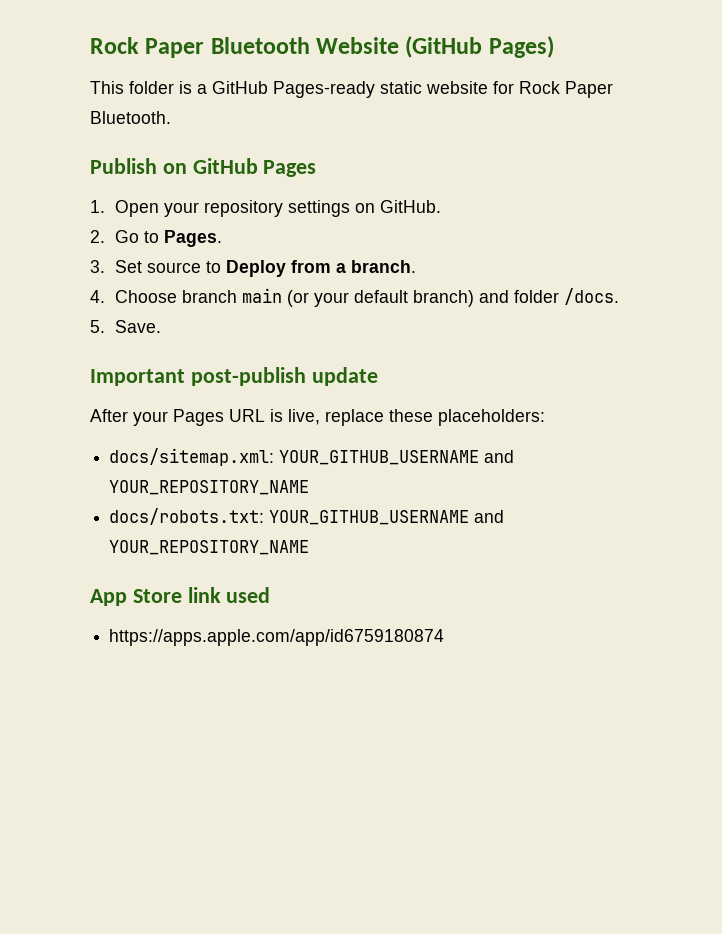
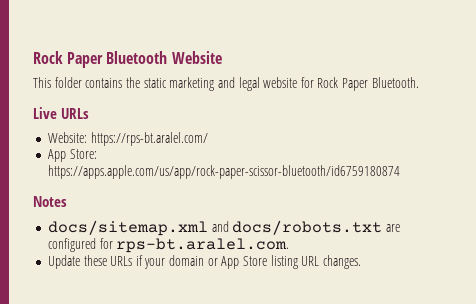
- Rock Paper Bluetooth Website (GitHub Pages)
+ Rock Paper Bluetooth Website
- This folder is a GitHub Pages-ready static website for Rock Paper Bluetooth.
+ This folder contains the static marketing and legal website for Rock Paper Bluetooth.
- Publish on GitHub Pages
- 1. Open your repository settings on GitHub.
- 2. Go to Pages.
- 3. Set source to Deploy from a branch.
- 4. Choose branch main (or your default branch) and folder /docs.
- 5. Save.
- Important post-publish update
- After your Pages URL is live, replace these placeholders:
- docs/sitemap.xml: YOUR_GITHUB_USERNAME and YOUR_REPOSITORY_NAME
- docs/robots.txt: YOUR_GITHUB_USERNAME and YOUR_REPOSITORY_NAME
- App Store link used
- https://apps.apple.com/app/id6759180874
+ Live URLs
+ Website: https://rps-bt.aralel.com/
+ App Store: https://apps.apple.com/us/app/rock-paper-scissor-bluetooth/id6759180874
+ Notes
+ docs/sitemap.xml and docs/robots.txt are configured for rps-bt.aralel.com.
+ Update these URLs if your domain or App Store listing URL changes.

